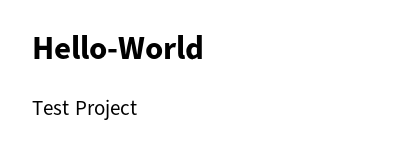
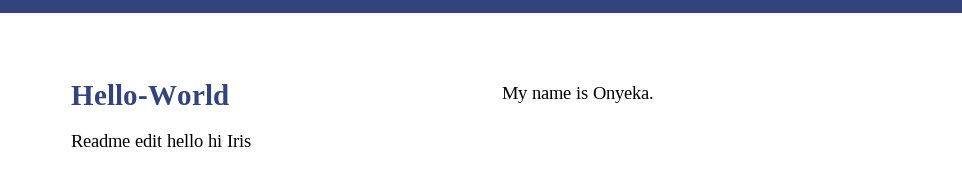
- Test Project
+ Readme edit hello hi Iris
+ My name is Onyeka.

